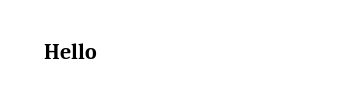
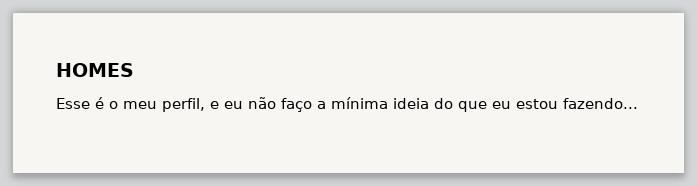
- Hello
+ HOMES
+ Esse é o meu perfil, e eu não faço a mínima ideia do que eu estou fazendo...

